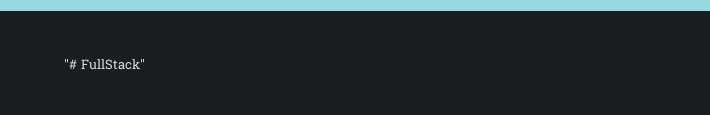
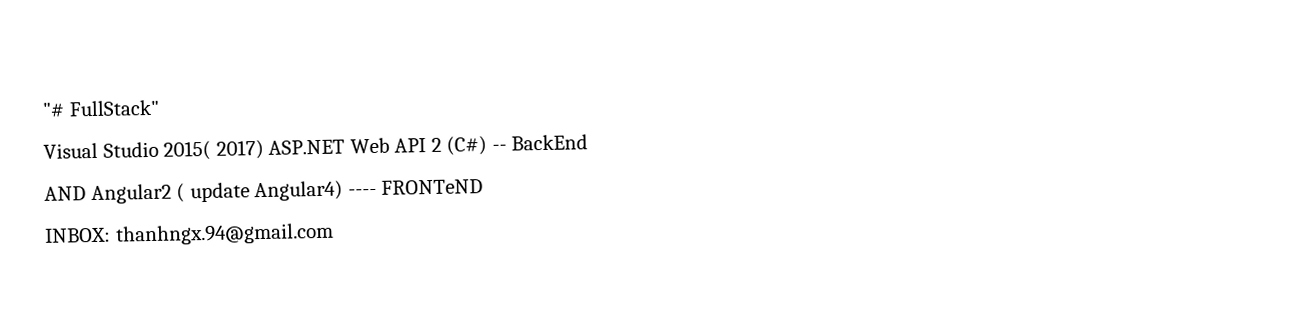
+ Visual Studio 2015( 2017) ASP.NET Web API 2 (C#) -- BackEnd
+ AND Angular2 ( update Angular4) ---- FRONTeND
+ INBOX: thanhngx.94@gmail.com

